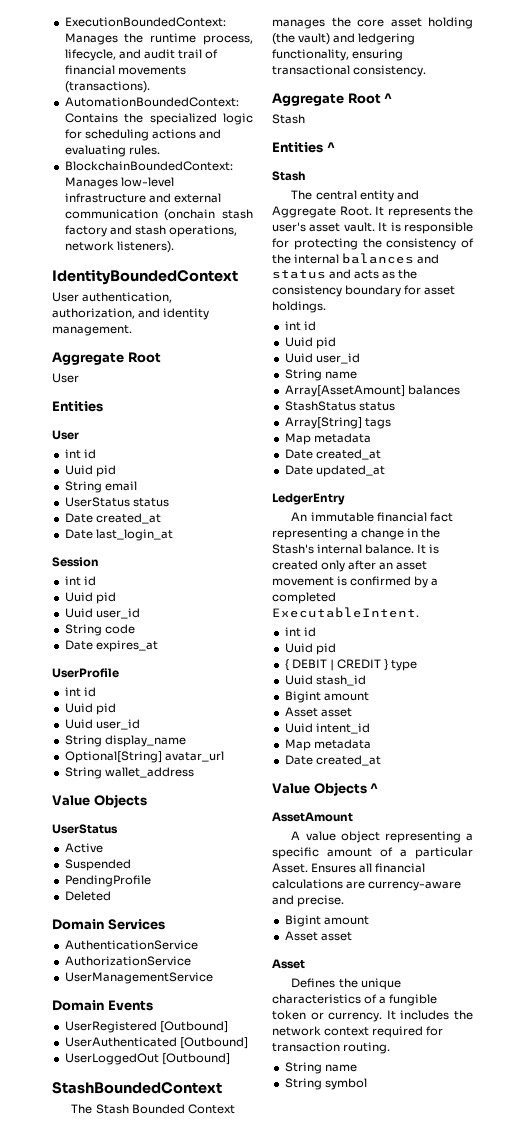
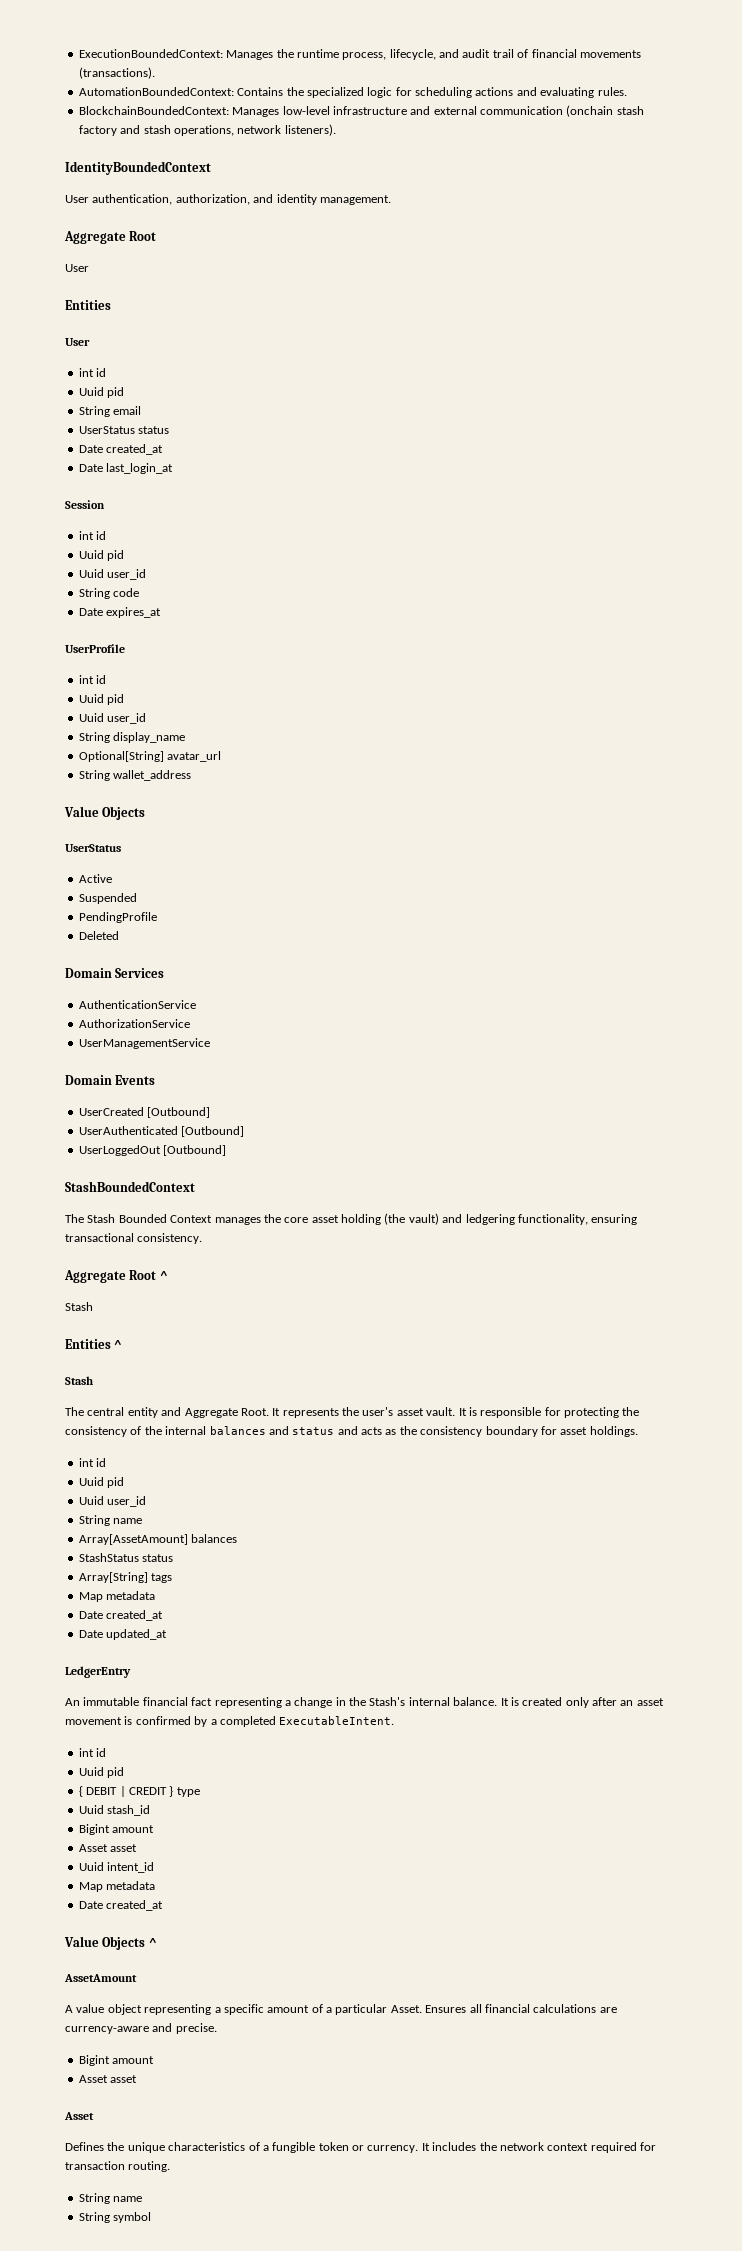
- UserRegistered [Outbound]
+ UserCreated [Outbound]

